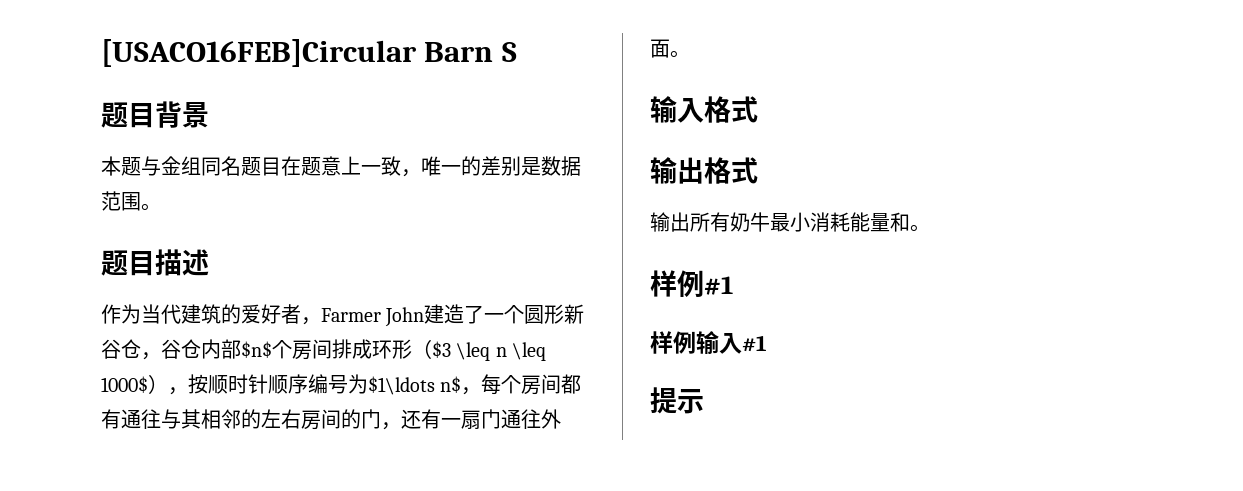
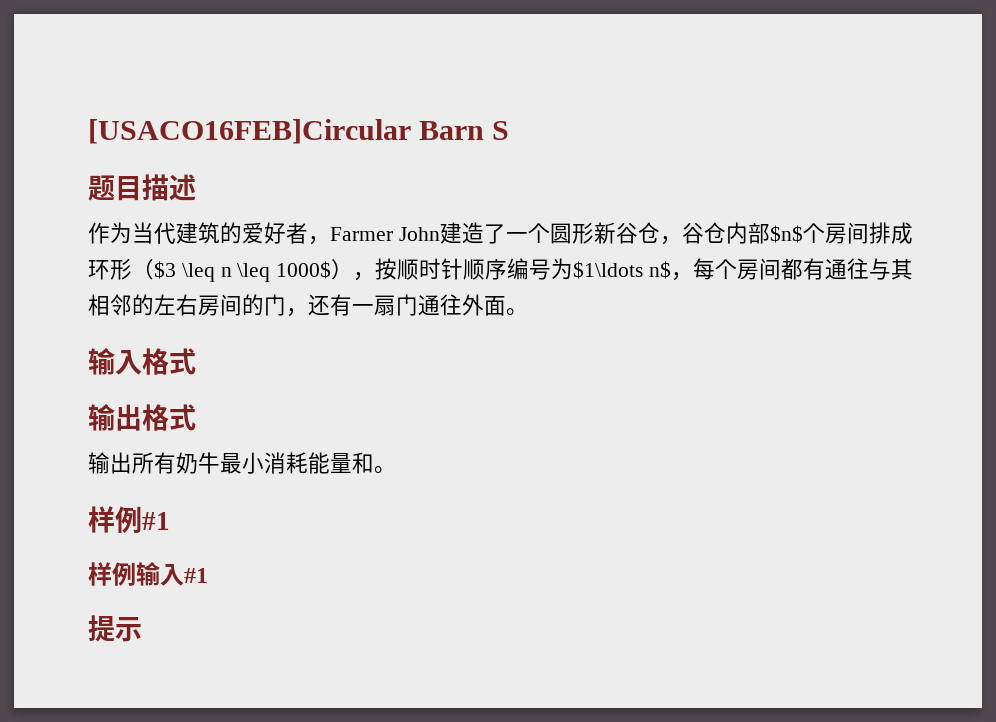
- 题目背景
- 本题与金组同名题目在题意上一致，唯一的差别是数据范围。

